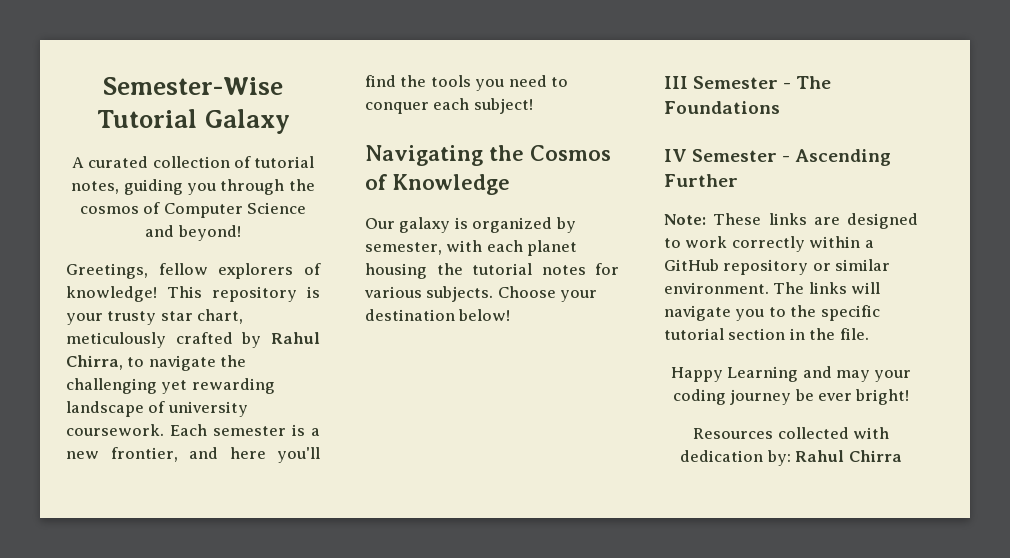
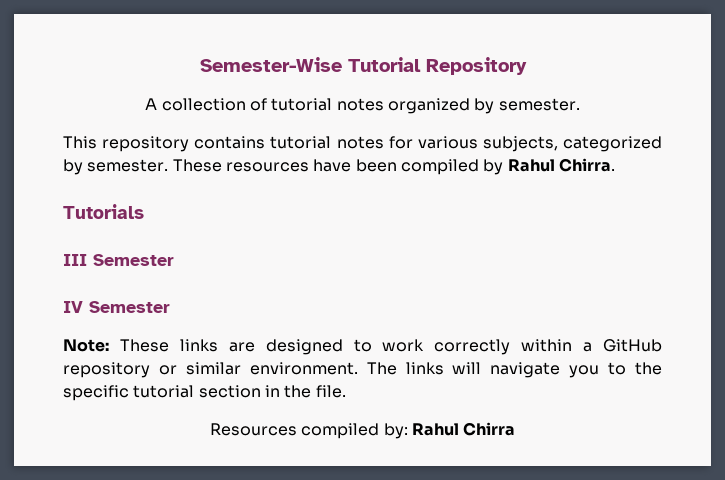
- Semester-Wise Tutorial Galaxy
+ Semester-Wise Tutorial Repository
- A curated collection of tutorial notes, guiding you through the cosmos of Computer Science and beyond!
- Greetings, fellow explorers of knowledge! This repository is your trusty star chart, meticulously crafted by Rahul Chirra, to navigate the challenging yet rewarding landscape of university coursework. Each semester is a new frontier, and here you'll find the tools you need to conquer each subject!
- Navigating the Cosmos of Knowledge
- Our galaxy is organized by semester, with each planet housing the tutorial notes for various subjects. Choose your destination below!
+ A collection of tutorial notes organized by semester.
+ This repository contains tutorial notes for various subjects, categorized by semester. These resources have been compiled by Rahul Chirra.
+ Tutorials
- III Semester - The Foundations
+ III Semester
- IV Semester - Ascending Further
+ IV Semester
- Happy Learning and may your coding journey be ever bright!
- Resources collected with dedication by: Rahul Chirra
+ Resources compiled by: Rahul Chirra

